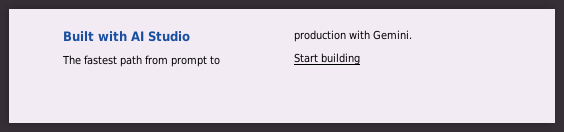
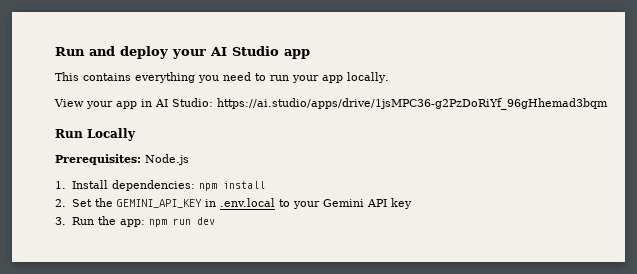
- Built with AI Studio
- The fastest path from prompt to production with Gemini.
- Start building
+ Run and deploy your AI Studio app
+ This contains everything you need to run your app locally.
+ View your app in AI Studio: https://ai.studio/apps/drive/1jsMPC36-g2PzDoRiYf_96gHhemad3bqm
+ Run Locally
+ Prerequisites: Node.js
+ 1. Install dependencies: npm install
+ 2. Set the GEMINI_API_KEY in .env.local to your Gemini API key
+ 3. Run the app: npm run dev

